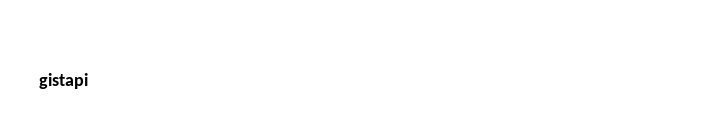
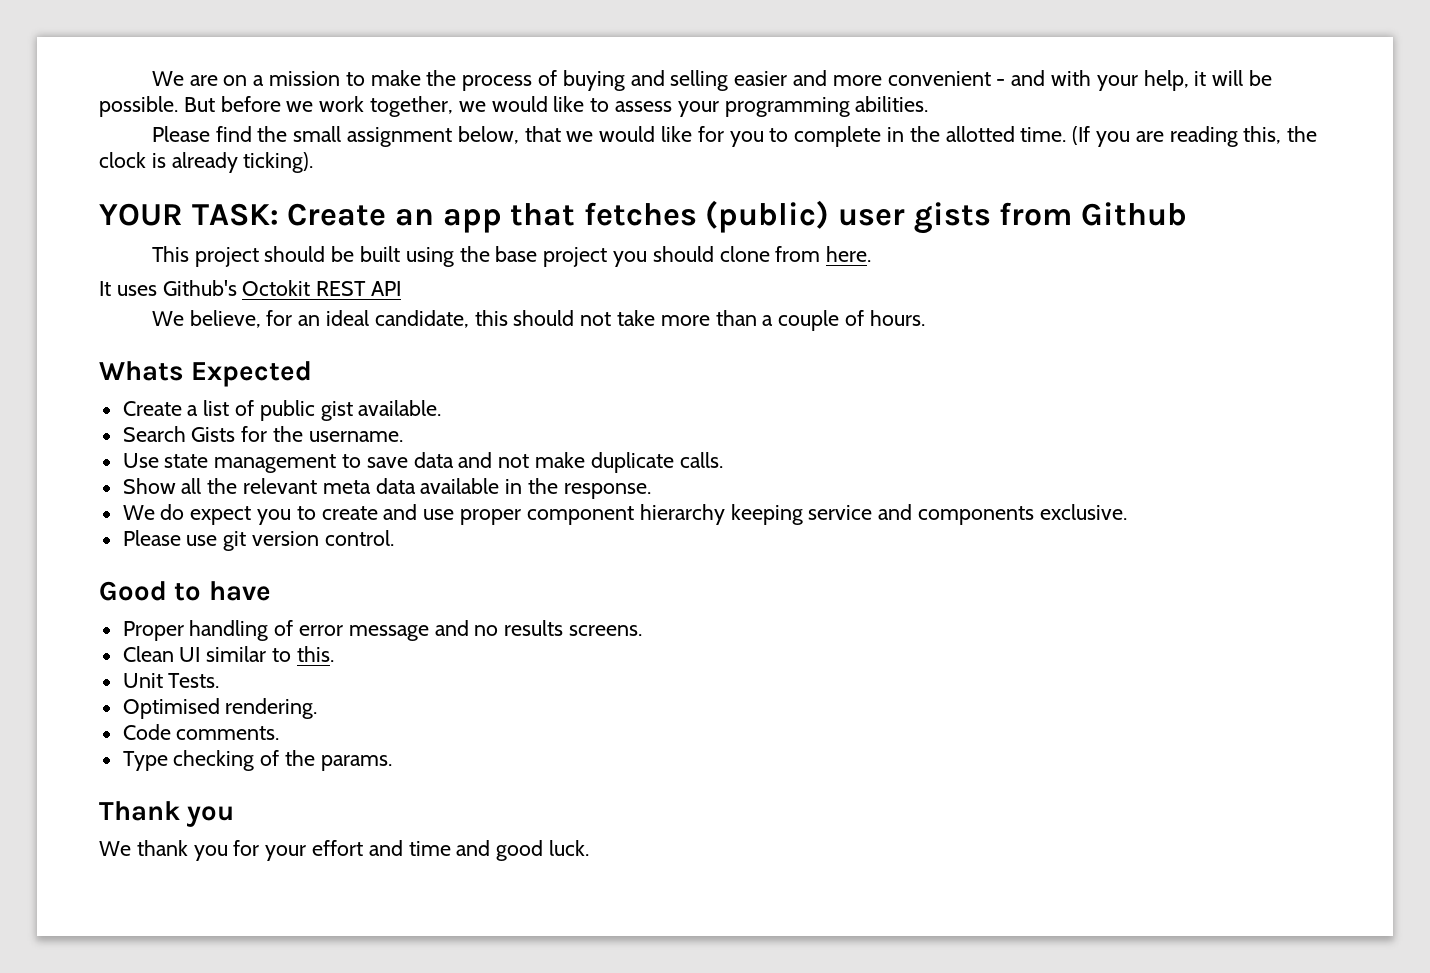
- gistapi
+ We are on a mission to make the process of buying and selling easier and more convenient - and with your help, it will be possible. But before we work together, we would like to assess your programming abilities.
+ Please find the small assignment below, that we would like for you to complete in the allotted time. (If you are reading this, the clock is already ticking).
+ YOUR TASK: Create an app that fetches (public) user gists from Github
+ This project should be built using the base project you should clone from here.
+ It uses Github's Octokit REST API
+ We believe, for an ideal candidate, this should not take more than a couple of hours.
+ Whats Expected
+ Create a list of public gist available.
+ Search Gists for the username.
+ Use state management to save data and not make duplicate calls.
+ Show all the relevant meta data available in the response.
+ We do expect you to create and use proper component hierarchy keeping service and components exclusive.
+ Please use git version control.
+ Good to have
+ Proper handling of error message and no results screens.
+ Clean UI similar to this.
+ Unit Tests.
+ Optimised rendering.
+ Code comments.
+ Type checking of the params.
+ Thank you
+ We thank you for your effort and time and good luck.

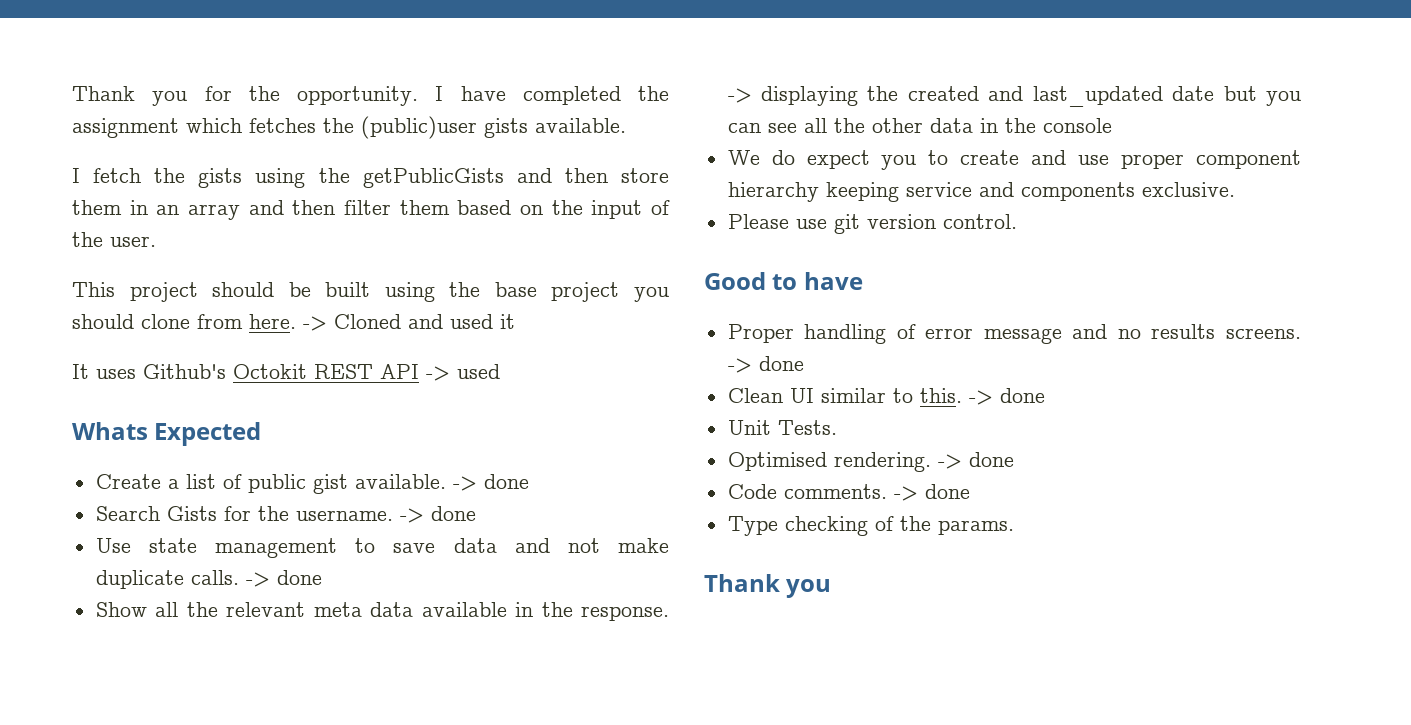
- We are on a mission to make the process of buying and selling easier and more convenient - and with your help, it will be possible. But before we work together, we would like to assess your programming abilities.
- Please find the small assignment below, that we would like for you to complete in the allotted time. (If you are reading this, the clock is already ticking).
- YOUR TASK: Create an app that fetches (public) user gists from Github
+ Thank you for the opportunity. I have completed the assignment which fetches the (public)user gists available.
+ I fetch the gists using the getPublicGists and then store them in an array and then filter them based on the input of the user.
+ -> Cloned and used it
- It uses Github's Octokit REST API
- We believe, for an ideal candidate, this should not take more than a couple of hours.
+ It uses Github's Octokit REST API -> used
- Create a list of public gist available.
+ Create a list of public gist available. -> done
- Search Gists for the username.
+ Search Gists for the username. -> done
- Use state management to save data and not make duplicate calls.
+ Use state management to save data and not make duplicate calls. -> done
+ -> displaying the created and last_updated date but you can see all the other data in the console
- Proper handling of error message and no results screens.
+ Proper handling of error message and no results screens. -> done
- Clean UI similar to this.
+ Clean UI similar to this. -> done
- Optimised rendering.
+ Optimised rendering. -> done
- Code comments.
+ Code comments. -> done
- We thank you for your effort and time and good luck.

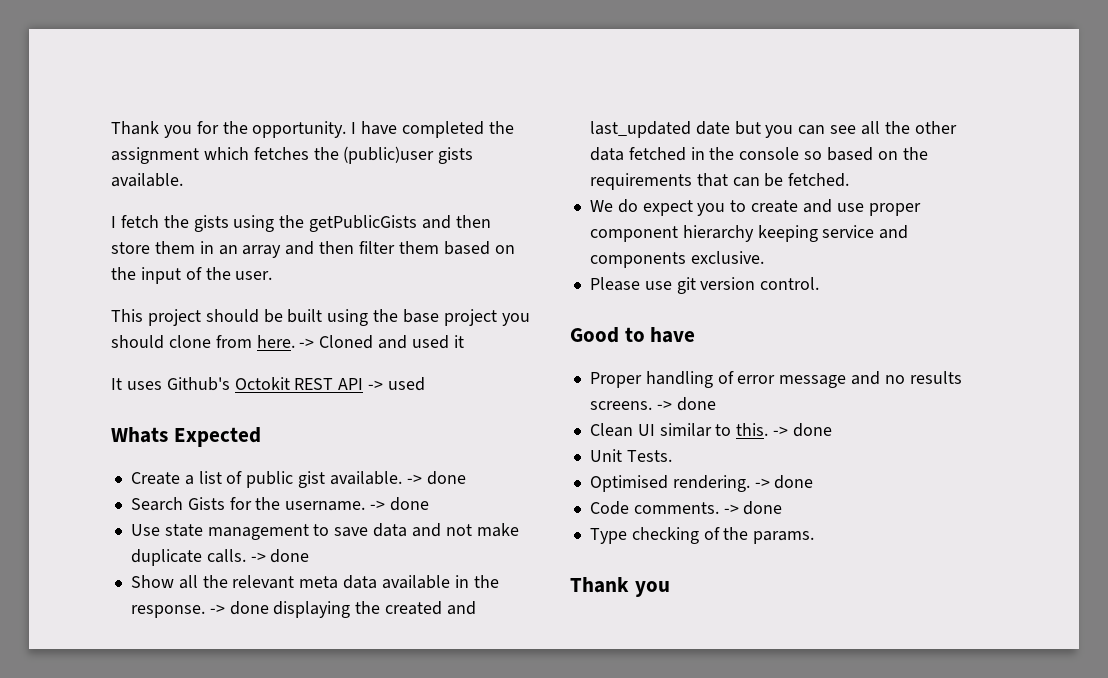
- -> displaying the created and last_updated date but you can see all the other data in the console
+ -> done displaying the created and last_updated date but you can see all the other data fetched in the console so based on the requirements that can be fetched.

